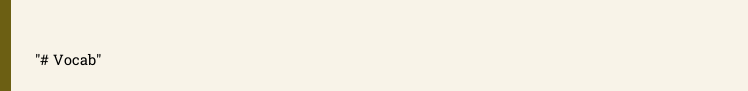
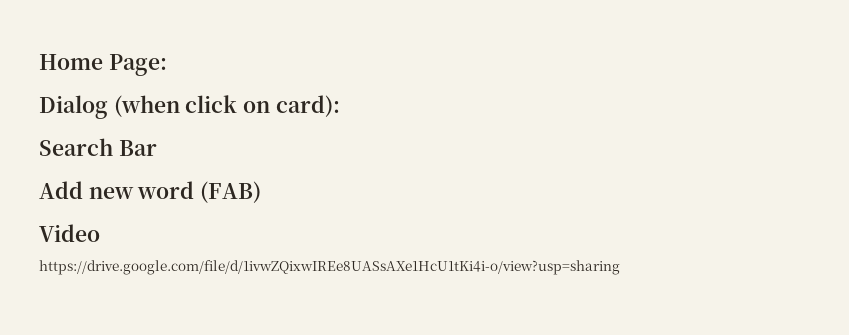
- "# Vocab"
+ Home Page:
+ Dialog (when click on card):
+ Search Bar
+ Add new word (FAB)
+ Video
+ https://drive.google.com/file/d/1ivwZQixwIREe8UASsAXe1HcU1tKi4i-o/view?usp=sharing

